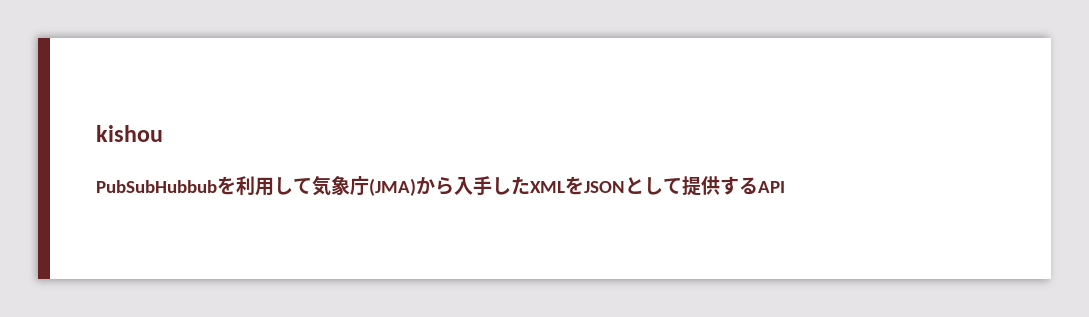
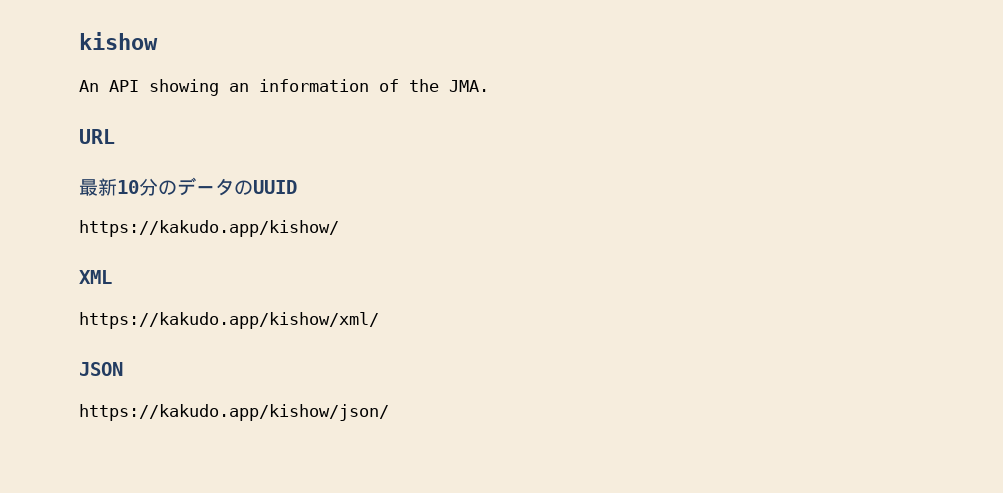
- kishou
- PubSubHubbubを利用して気象庁(JMA)から入手したXMLをJSONとして提供するAPI
+ kishow
+ An API showing an information of the JMA.
+ URL
+ 最新10分のデータのUUID
+ https://kakudo.app/kishow/
+ XML
+ https://kakudo.app/kishow/xml/
+ JSON
+ https://kakudo.app/kishow/json/

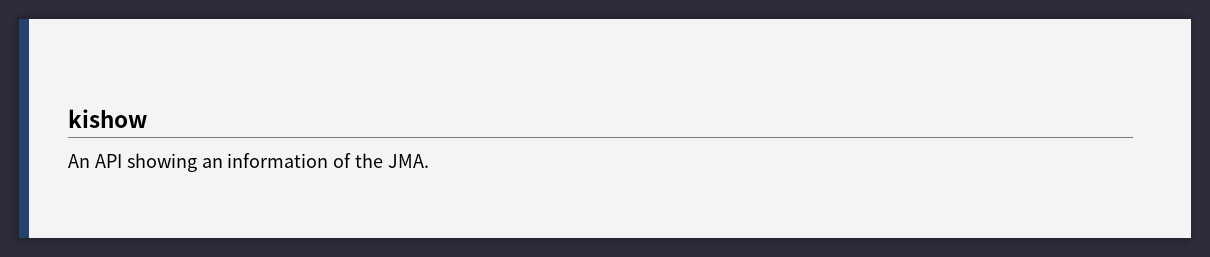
- URL
- 最新10分のデータのUUID
- https://kakudo.app/kishow/
- XML
- https://kakudo.app/kishow/xml/
- JSON
- https://kakudo.app/kishow/json/

